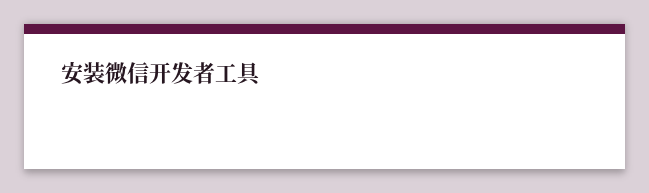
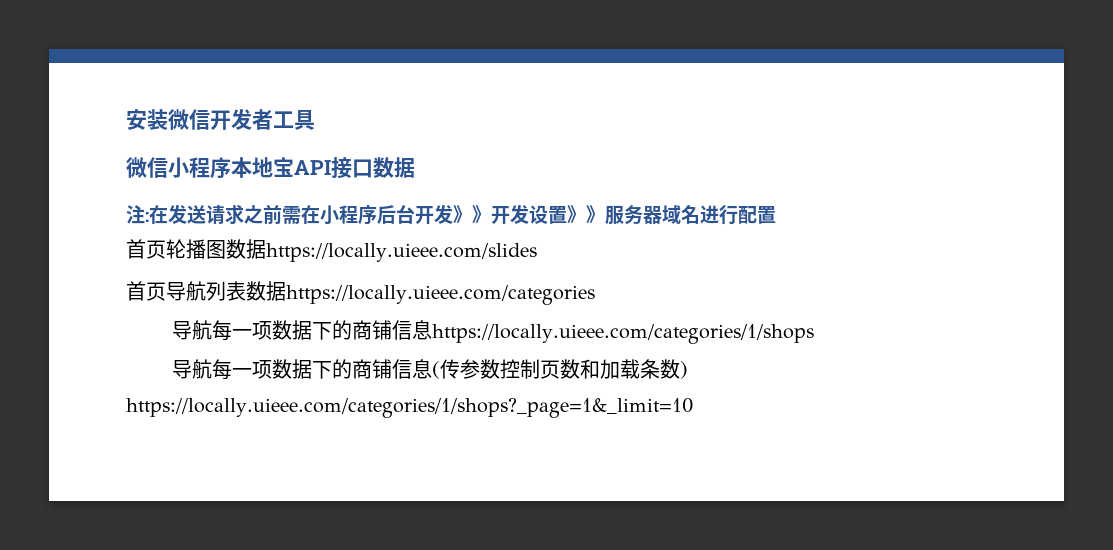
+ 微信小程序本地宝API接口数据
+ 注:在发送请求之前需在小程序后台开发》》开发设置》》服务器域名进行配置
+ 首页轮播图数据https://locally.uieee.com/slides
+ 首页导航列表数据https://locally.uieee.com/categories
+ 导航每一项数据下的商铺信息https://locally.uieee.com/categories/1/shops
+ 导航每一项数据下的商铺信息(传参数控制页数和加载条数) https://locally.uieee.com/categories/1/shops?_page=1&_limit=10

